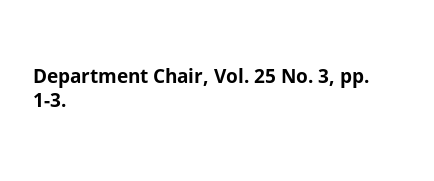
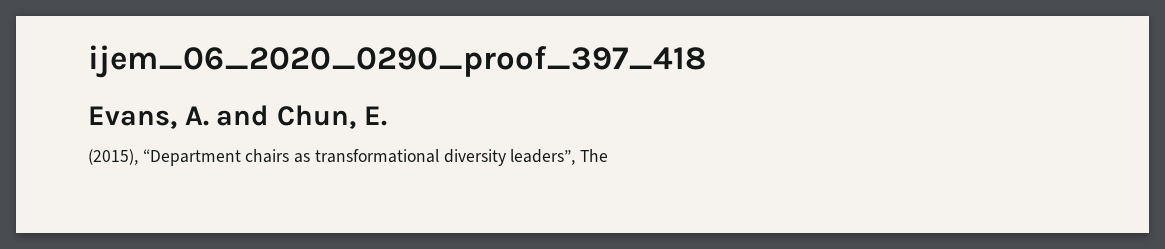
- Department Chair, Vol. 25 No. 3, pp. 1-3.
+ ijem_06_2020_0290_proof_397_418
+ Evans, A. and Chun, E.
+ (2015), “Department chairs as transformational diversity leaders”, The

